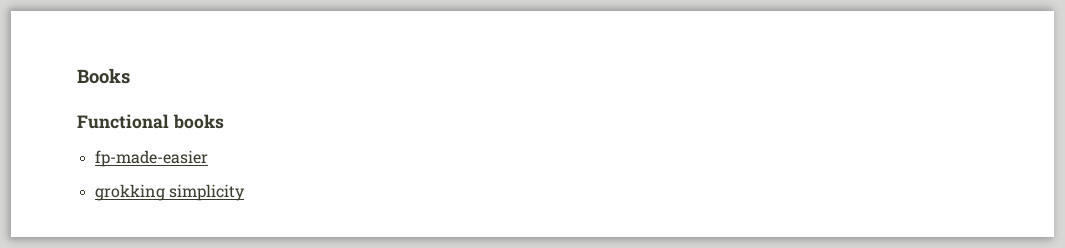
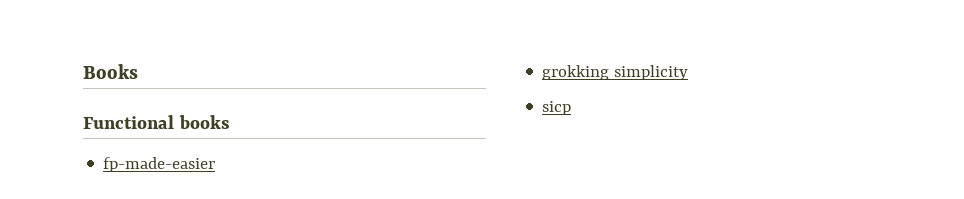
+ sicp

